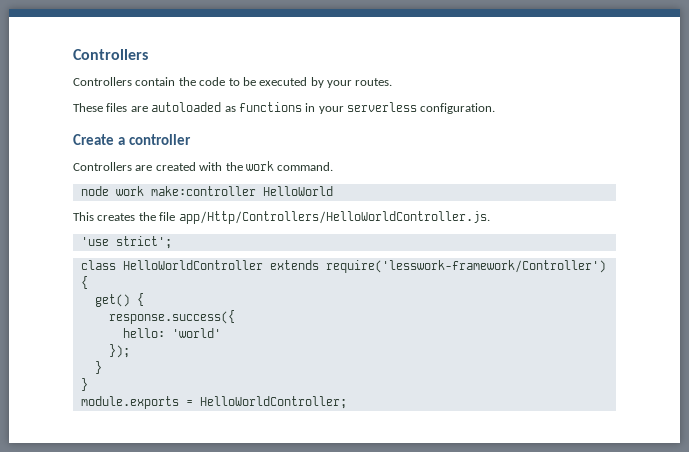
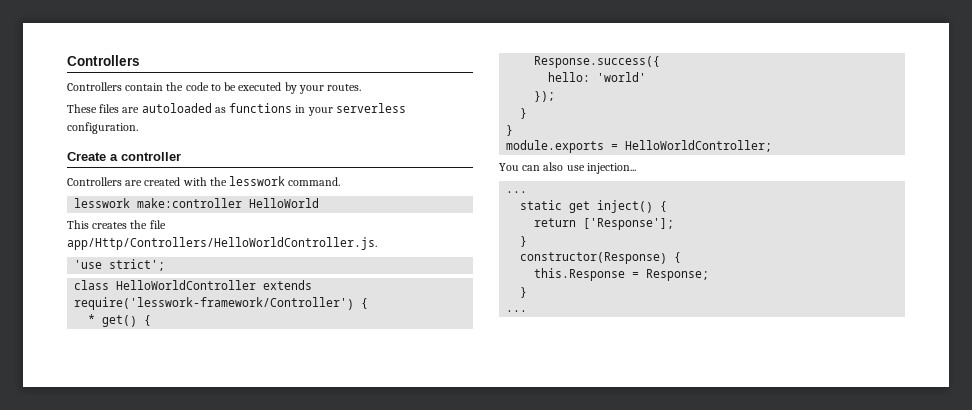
- Controllers are created with the work command.
+ Controllers are created with the lesswork command.
- node work make:controller HelloWorld
+ lesswork make:controller HelloWorld
- get() {
+ * get() {
- response.success({
+ Response.success({
+ You can also use injection...
+ ...
+ static get inject() {
+ return ['Response'];
+ }
+ constructor(Response) {
+ this.Response = Response;
+ }
+ ...

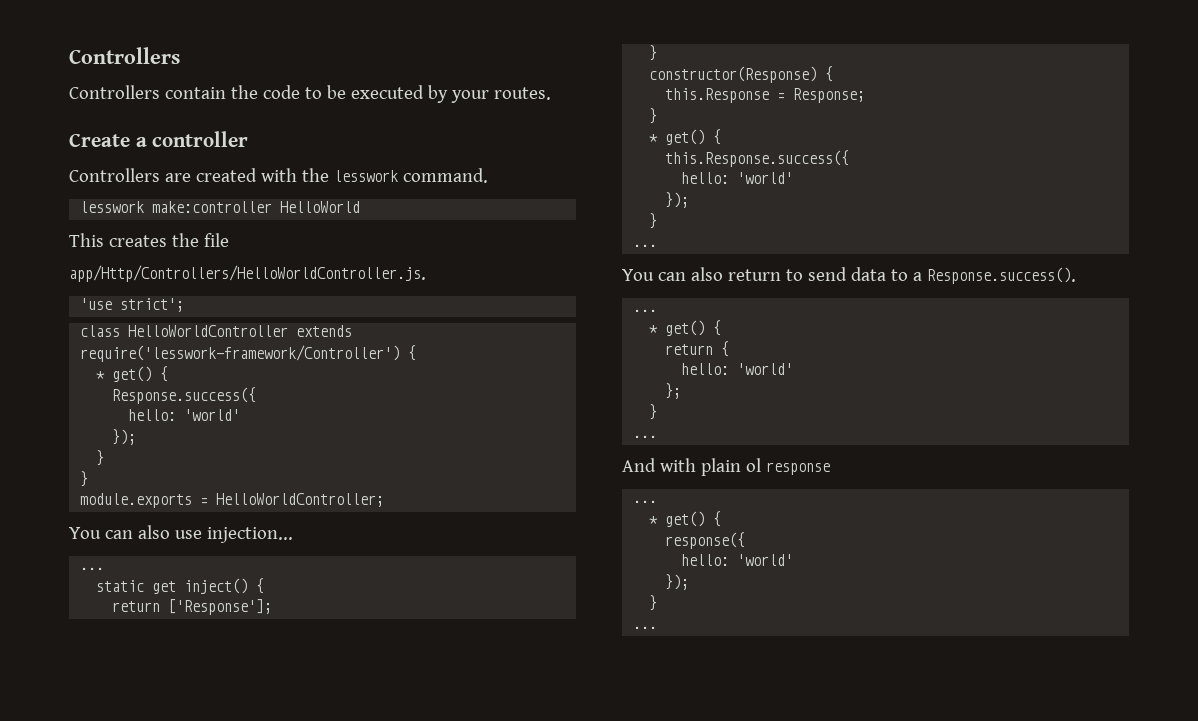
- These files are autoloaded as functions in your serverless configuration.
  this.Response = Response;
+ }
+ * get() {
+ this.Response.success({
+ hello: 'world'
+ });
+ }
+ ...
+ You can also return to send data to a Response.success().
+ ...
+ * get() {
+ return {
+ hello: 'world'
+ };
+ }
+ ...
+ And with plain ol response
+ ...
+ * get() {
+ response({
+ hello: 'world'
+ });

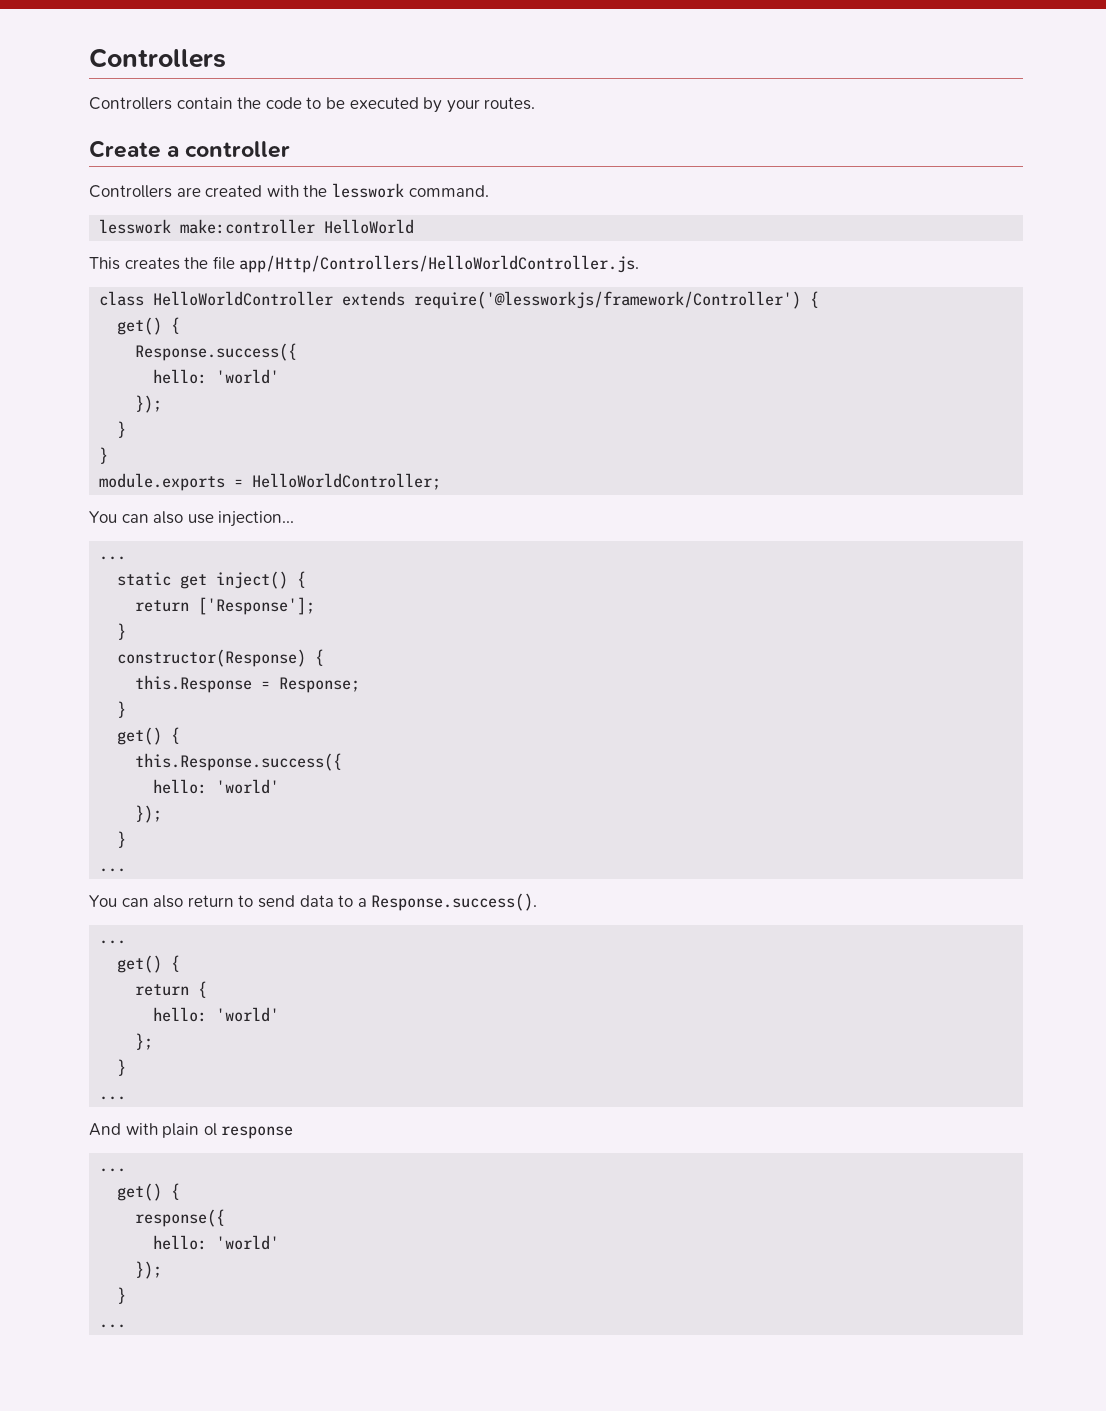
- 'use strict';
- class HelloWorldController extends require('lesswork-framework/Controller') {
- * get() {
+ class HelloWorldController extends require('@lessworkjs/framework/Controller') {
+ get() {
  this.Response = Response;
  }
- * get() {
+ get() {
  You can also return to send data to a Response.success().
  ...
- * get() {
+ get() {
  And with plain ol response
  ...
- * get() {
+ get() {

